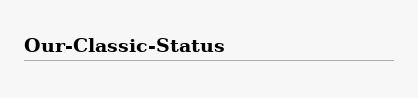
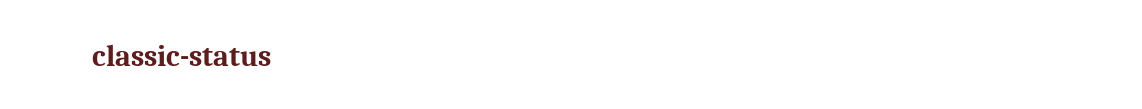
- Our-Classic-Status
+ classic-status

